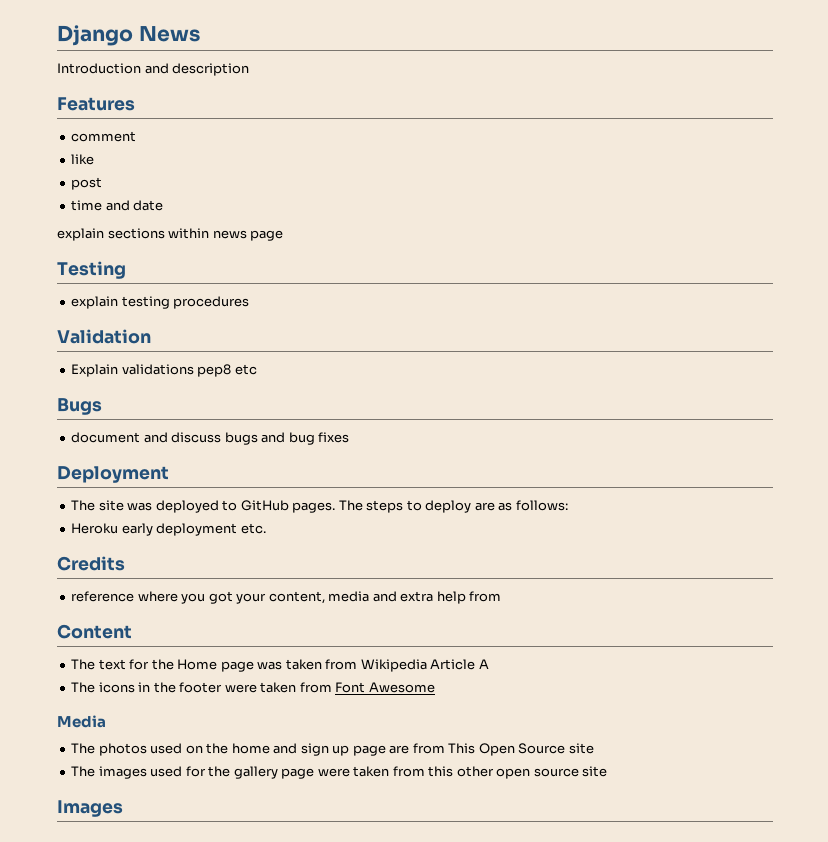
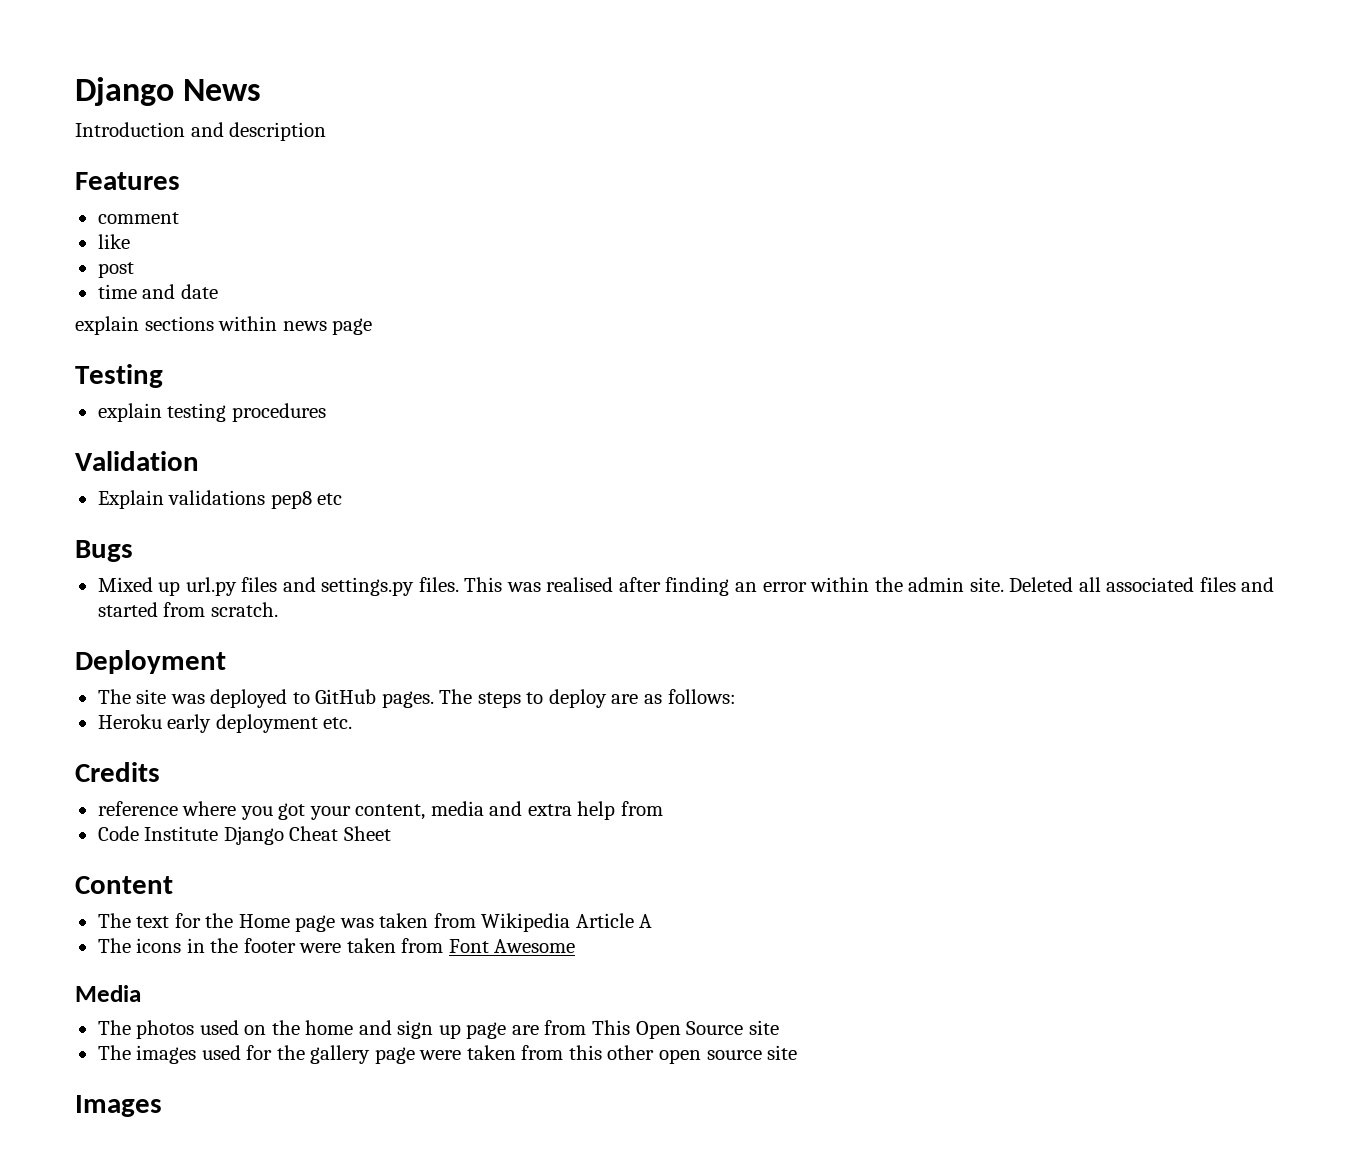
- document and discuss bugs and bug fixes
+ Mixed up url.py files and settings.py files. This was realised after finding an error within the admin site. Deleted all associated files and started from scratch.
+ Code Institute Django Cheat Sheet

